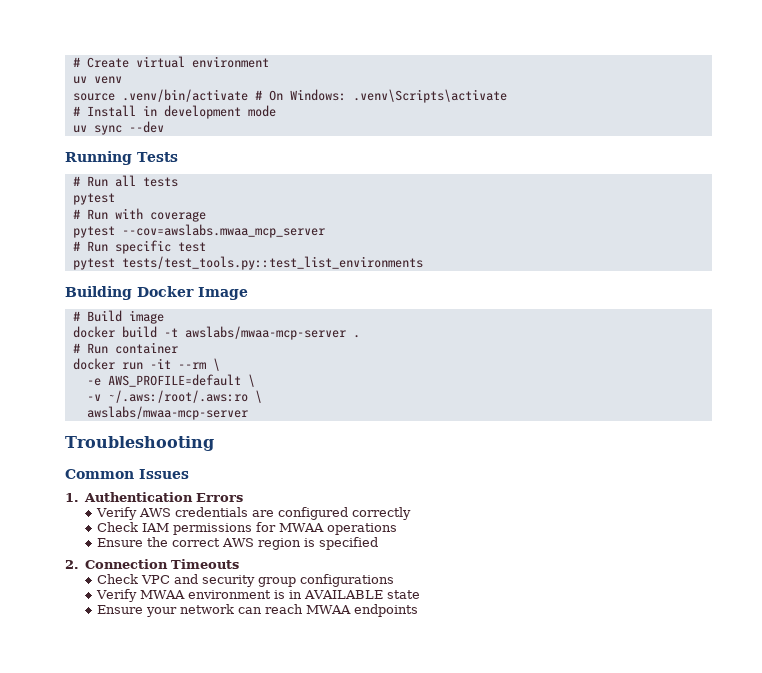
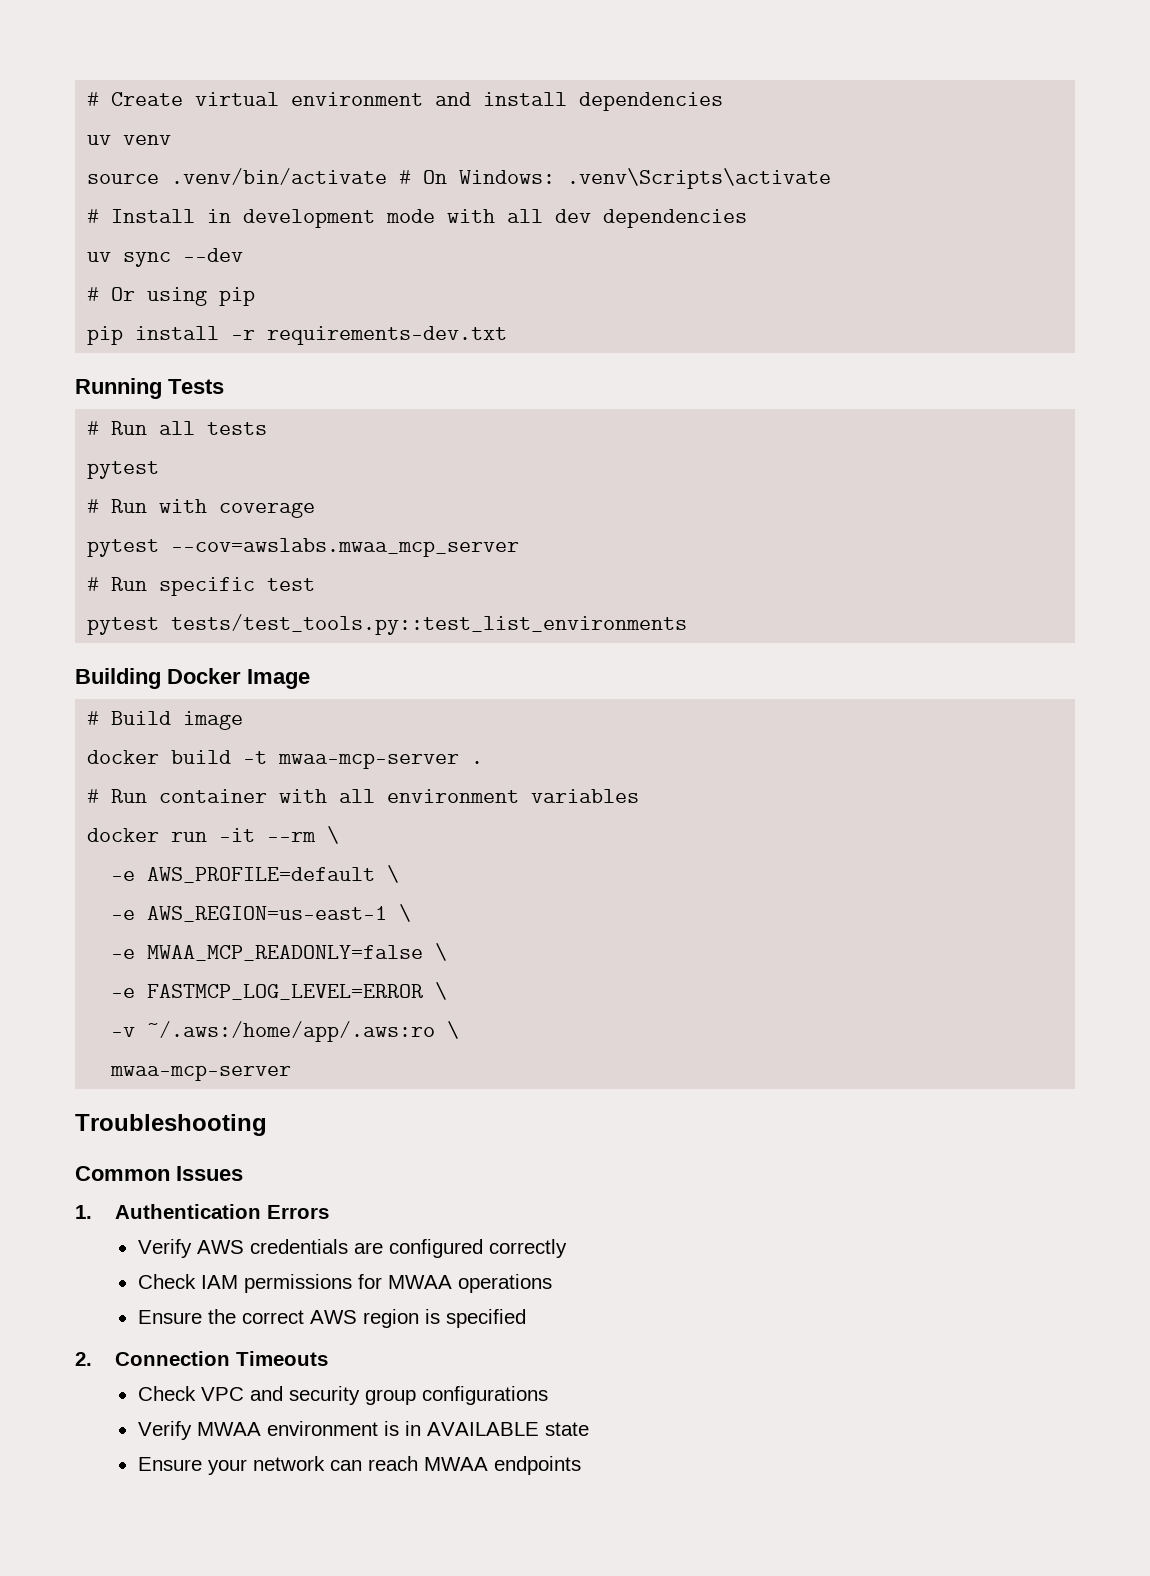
- # Create virtual environment
+ # Create virtual environment and install dependencies
- # Install in development mode
+ # Install in development mode with all dev dependencies
+ # Or using pip
+ pip install -r requirements-dev.txt
- docker build -t awslabs/mwaa-mcp-server .
+ docker build -t mwaa-mcp-server .
- # Run container
+ # Run container with all environment variables
- -v ~/.aws:/root/.aws:ro \
- awslabs/mwaa-mcp-server
+ -e AWS_REGION=us-east-1 \
+ -e MWAA_MCP_READONLY=false \
+ -e FASTMCP_LOG_LEVEL=ERROR \
+ -v ~/.aws:/home/app/.aws:ro \
+ mwaa-mcp-server

